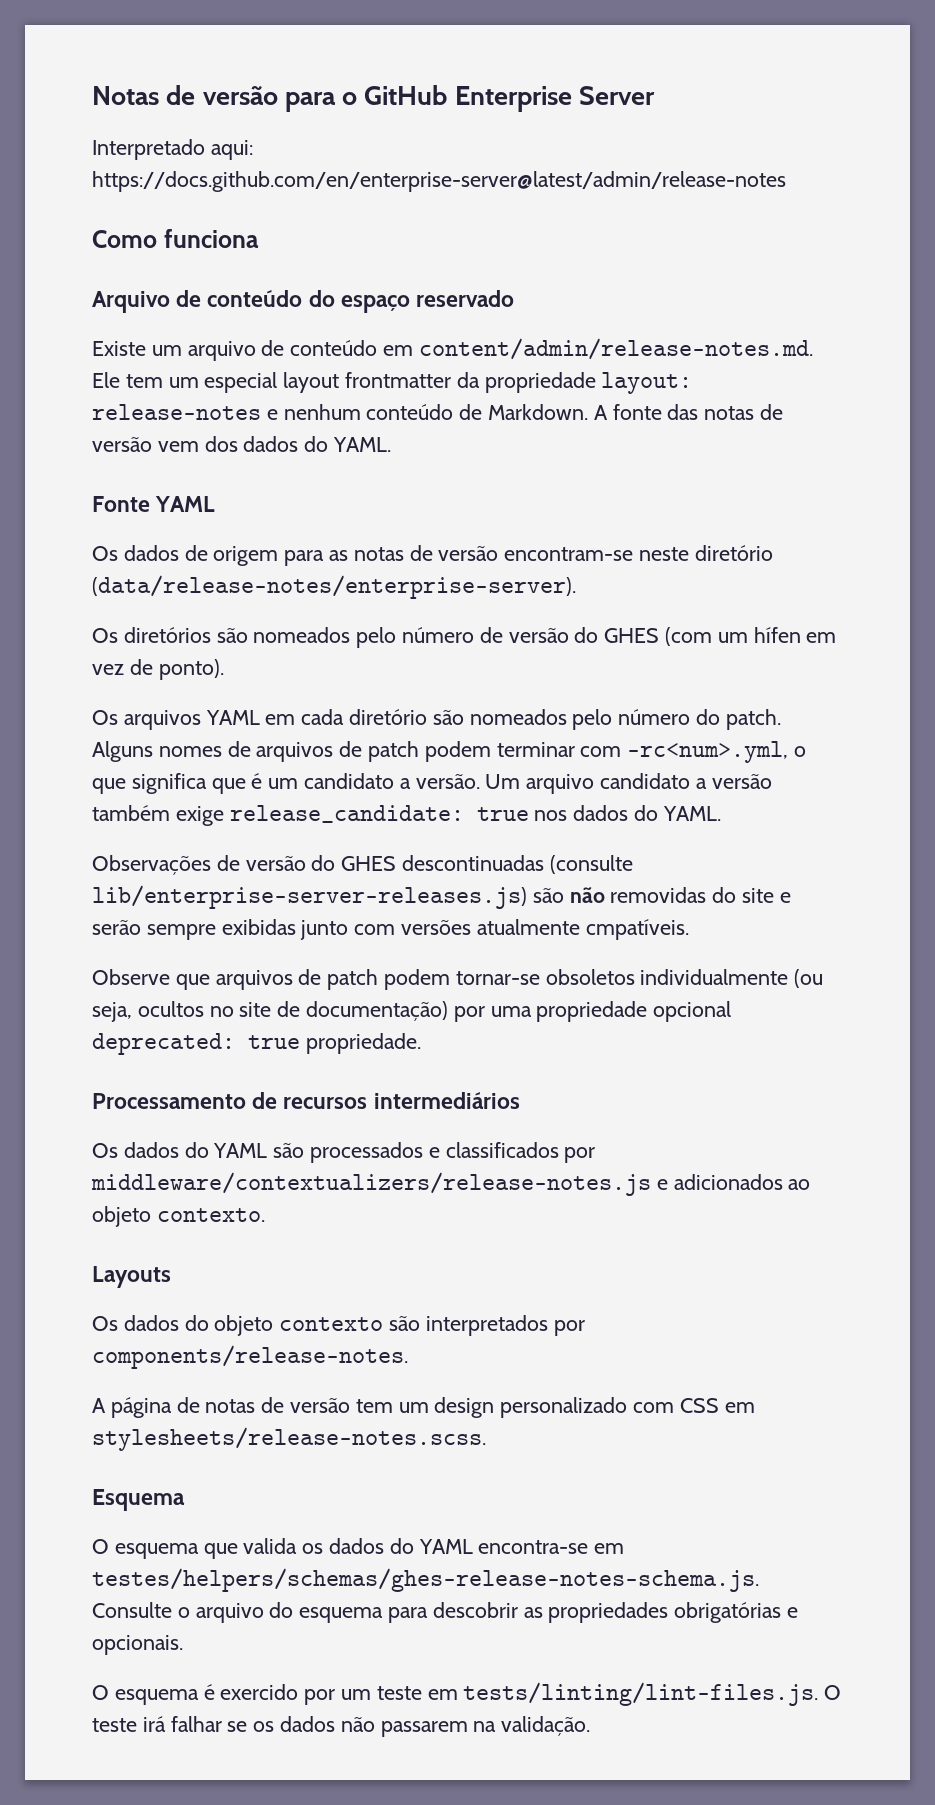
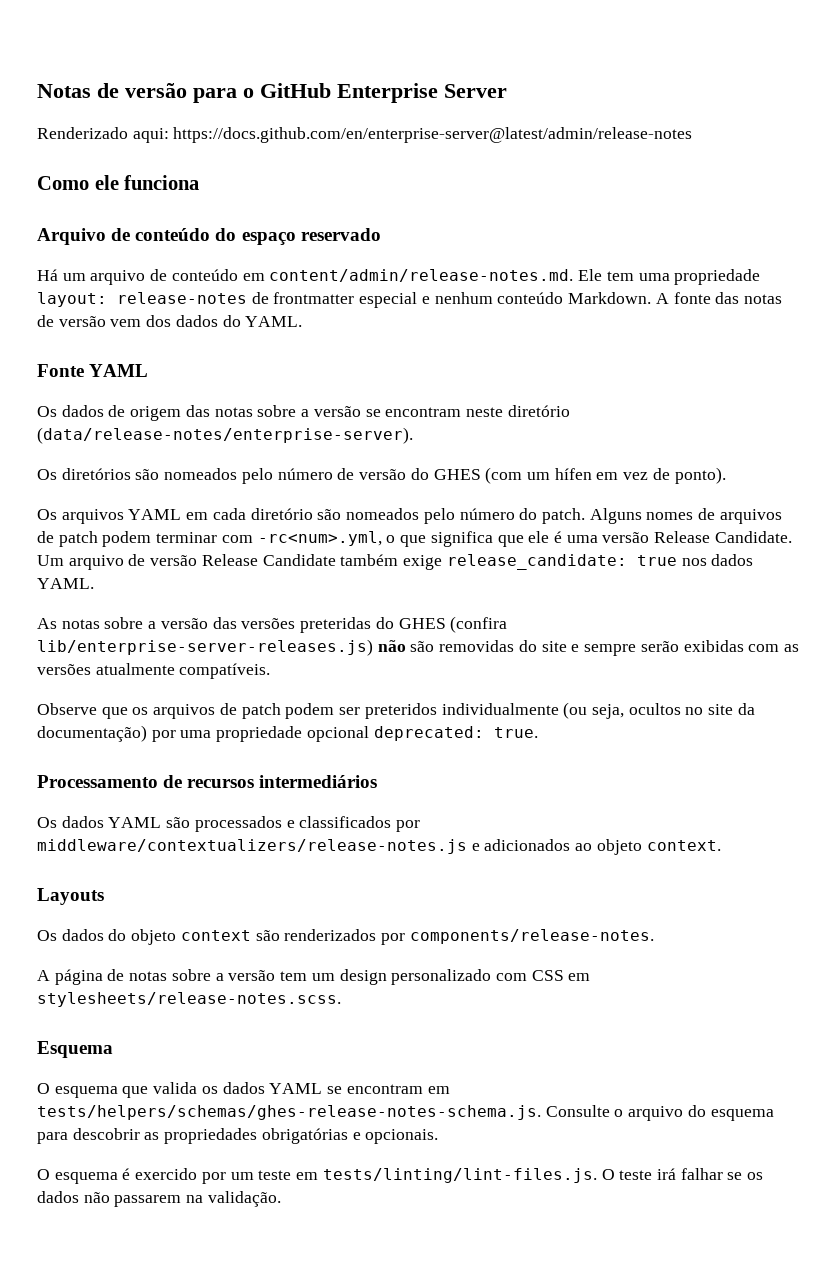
- Interpretado aqui: https://docs.github.com/en/enterprise-server@latest/admin/release-notes
+ Renderizado aqui: https://docs.github.com/en/enterprise-server@latest/admin/release-notes
- Como funciona
+ Como ele funciona
- Existe um arquivo de conteúdo em content/admin/release-notes.md. Ele tem um especial layout frontmatter da propriedade layout: release-notes e nenhum conteúdo de Markdown.
+ Há um arquivo de conteúdo em content/admin/release-notes.md. Ele tem uma propriedade layout: release-notes de frontmatter especial e nenhum conteúdo Markdown.
- Os dados de origem para as notas de versão encontram-se neste diretório (data/release-notes/enterprise-server).
+ Os dados de origem das notas sobre a versão se encontram neste diretório (data/release-notes/enterprise-server).
- Alguns nomes de arquivos de patch podem terminar com -rc<num>.yml, o que significa que é um candidato a versão. Um arquivo candidato a versão também exige release_candidate: true nos dados do YAML.
- Observações de versão do GHES descontinuadas (consulte lib/enterprise-server-releases.js) são não removidas do site e serão sempre exibidas junto com versões atualmente cmpatíveis.
+ Alguns nomes de arquivos de patch podem terminar com -rc<num>.yml, o que significa que ele é uma versão Release Candidate. Um arquivo de versão Release Candidate também exige release_candidate: true nos dados YAML.
+ As notas sobre a versão das versões preteridas do GHES (confira lib/enterprise-server-releases.js) não são removidas do site e sempre serão exibidas com as versões atualmente compatíveis.
- Observe que arquivos de patch podem tornar-se obsoletos individualmente (ou seja, ocultos no site de documentação) por uma propriedade opcional deprecated: true propriedade.
+ Observe que os arquivos de patch podem ser preteridos individualmente (ou seja, ocultos no site da documentação) por uma propriedade opcional deprecated: true.
- Os dados do YAML são processados e classificados por middleware/contextualizers/release-notes.js e adicionados ao objeto contexto.
+ Os dados YAML são processados e classificados por middleware/contextualizers/release-notes.js e adicionados ao objeto context.
- Os dados do objeto contexto são interpretados por components/release-notes.
+ Os dados do objeto context são renderizados por components/release-notes.
- A página de notas de versão tem um design personalizado com CSS em stylesheets/release-notes.scss.
+ A página de notas sobre a versão tem um design personalizado com CSS em stylesheets/release-notes.scss.
- O esquema que valida os dados do YAML encontra-se em testes/helpers/schemas/ghes-release-notes-schema.js. Consulte o arquivo do esquema para descobrir as propriedades obrigatórias e opcionais.
+ O esquema que valida os dados YAML se encontram em tests/helpers/schemas/ghes-release-notes-schema.js. Consulte o arquivo do esquema para descobrir as propriedades obrigatórias e opcionais.

